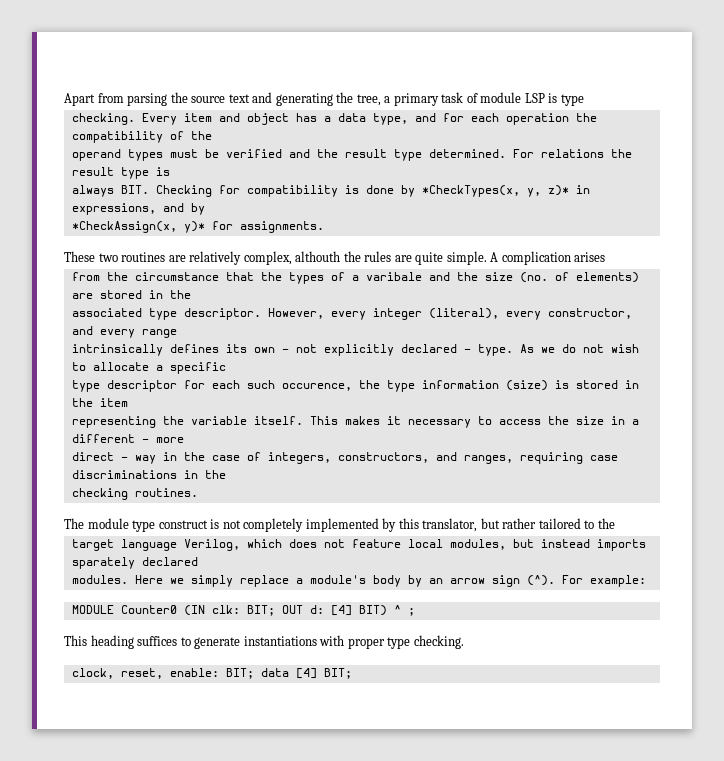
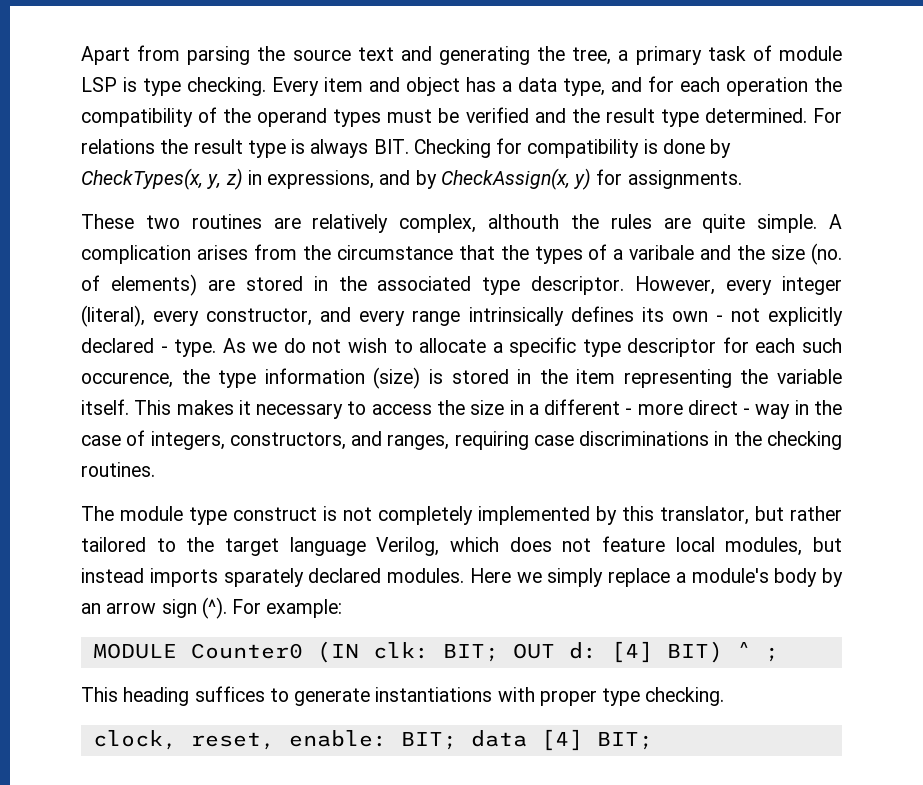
- Apart from parsing the source text and generating the tree, a primary task of module LSP is type
- checking.
+ Apart from parsing the source text and generating the tree, a primary task of module LSP is type checking.
- Every item and object has a data type, and for each operation the compatibility of the
- operand types must be verified and the result type determined.
+ Every item and object has a data type, and for each operation the compatibility of the operand types must be verified and the result type determined.
- For relations the result type is
- always BIT. Checking for compatibility is done by *CheckTypes(x, y, z)* in expressions, and by
- *CheckAssign(x, y)* for assignments.
+ For relations the result type is always BIT. Checking for compatibility is done by CheckTypes(x, y, z) in expressions, and by CheckAssign(x, y) for assignments.
- A complication arises
- from the circumstance that the types of a varibale and the size (no. of elements) are stored in the
- associated type descriptor.
+ A complication arises from the circumstance that the types of a varibale and the size (no. of elements) are stored in the associated type descriptor.
- However, every integer (literal), every constructor, and every range
- intrinsically defines its own - not explicitly declared - type.
+ However, every integer (literal), every constructor, and every range intrinsically defines its own - not explicitly declared - type.
- As we do not wish to allocate a specific
- type descriptor for each such occurence, the type information (size) is stored in the item
- representing the variable itself.
+ As we do not wish to allocate a specific type descriptor for each such occurence, the type information (size) is stored in the item representing the variable itself.
- This makes it necessary to access the size in a different - more
- direct - way in the case of integers, constructors, and ranges, requiring case discriminations in the
- checking routines.
+ This makes it necessary to access the size in a different - more direct - way in the case of integers, constructors, and ranges, requiring case discriminations in the checking routines.
- The module type construct is not completely implemented by this translator, but rather tailored to the
- target language Verilog, which does not feature local modules, but instead imports sparately declared
- modules.
+ The module type construct is not completely implemented by this translator, but rather tailored to the target language Verilog, which does not feature local modules, but instead imports sparately declared modules.

